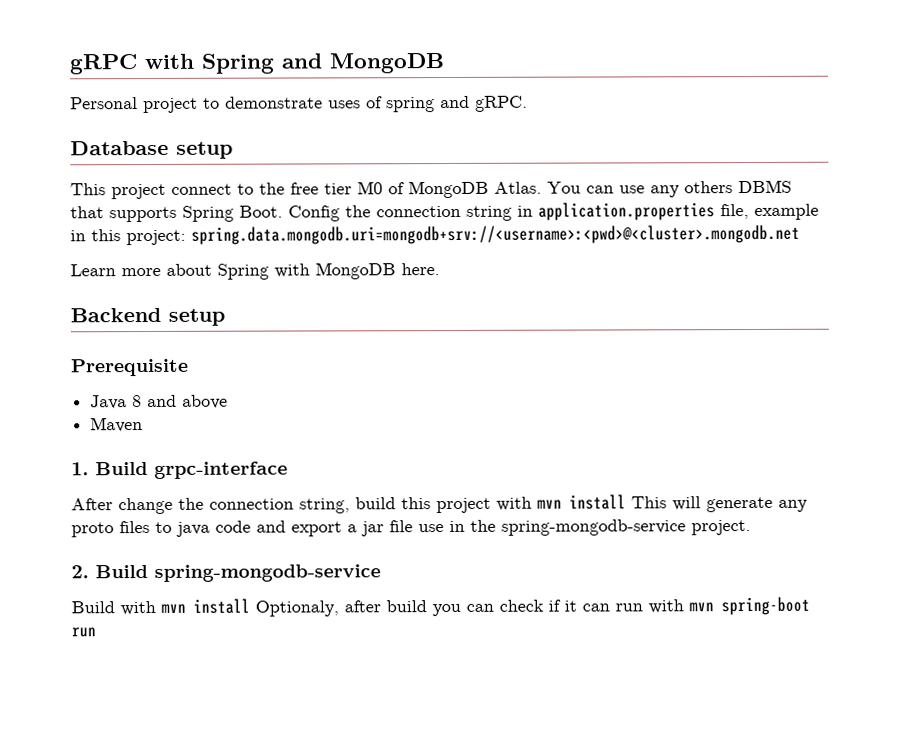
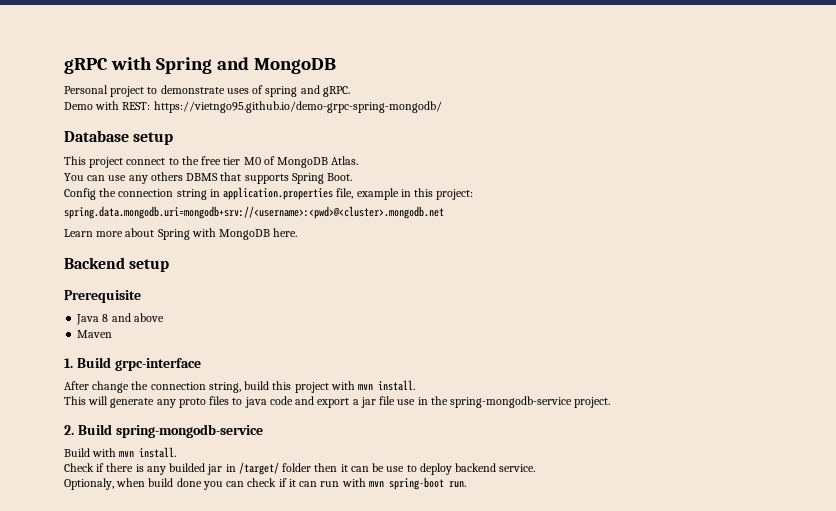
+ Demo with REST: https://vietngo95.github.io/demo-grpc-spring-mongodb/
- This project connect to the free tier M0 of MongoDB Atlas. You can use any others DBMS that supports Spring Boot. Config the connection string in application.properties file, example in this project: spring.data.mongodb.uri=mongodb+srv://<username>:<pwd>@<cluster>.mongodb.net
+ This project connect to the free tier M0 of MongoDB Atlas.
+ You can use any others DBMS that supports Spring Boot.
+ Config the connection string in application.properties file, example in this project:
+ spring.data.mongodb.uri=mongodb+srv://<username>:<pwd>@<cluster>.mongodb.net
- After change the connection string, build this project with mvn install This will generate any proto files to java code and export a jar file use in the spring-mongodb-service project.
+ After change the connection string, build this project with mvn install.
+ This will generate any proto files to java code and export a jar file use in the spring-mongodb-service project.
- Build with mvn install Optionaly, after build you can check if it can run with mvn spring-boot run
+ Build with mvn install.
+ Check if there is any builded jar in /target/ folder then it can be use to deploy backend service.
+ Optionaly, when build done you can check if it can run with mvn spring-boot run.

